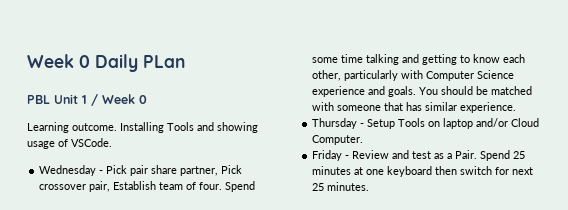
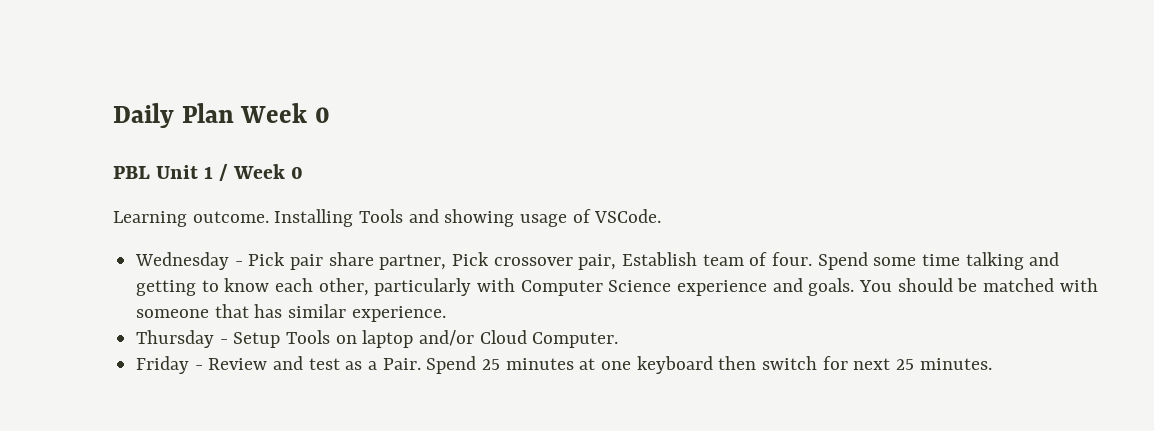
- Week 0 Daily PLan
+ Daily Plan Week 0

